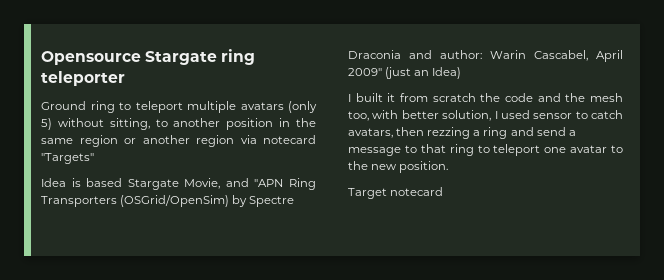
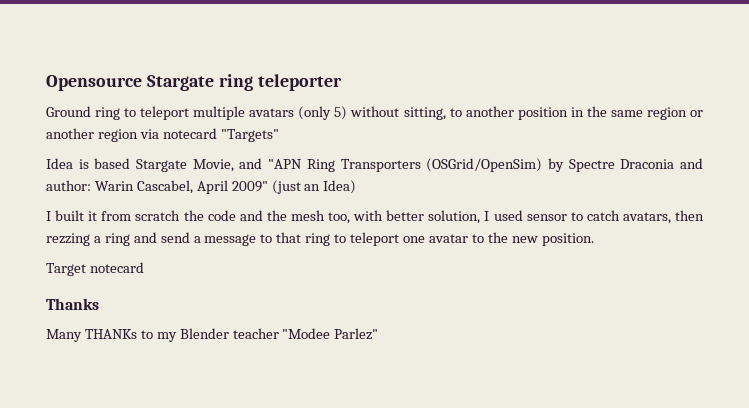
+ Thanks
+ Many THANKs to my Blender teacher "Modee Parlez"

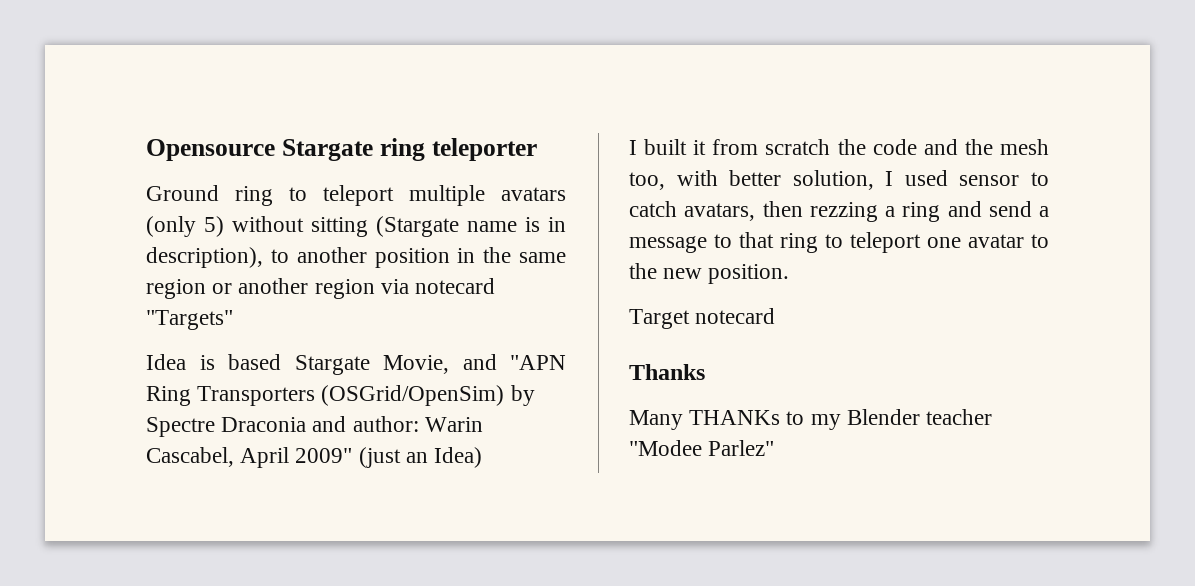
- Ground ring to teleport multiple avatars (only 5) without sitting, to another position in the same region or another region via notecard "Targets"
+ Ground ring to teleport multiple avatars (only 5) without sitting (Stargate name is in description), to another position in the same region or another region via notecard "Targets"

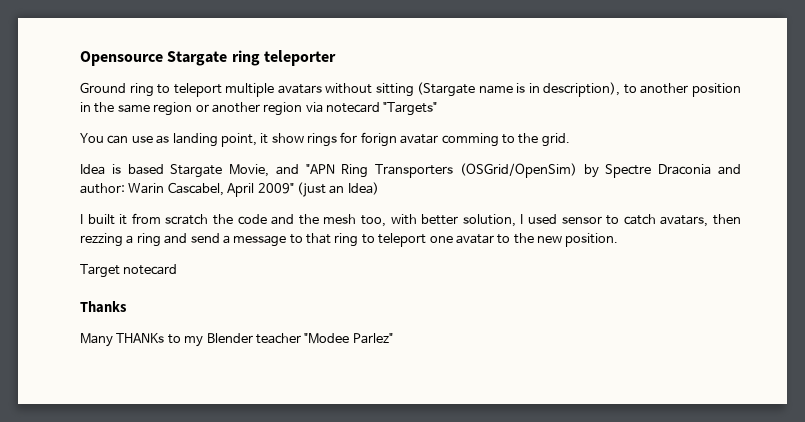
- Ground ring to teleport multiple avatars (only 5) without sitting (Stargate name is in description), to another position in the same region or another region via notecard "Targets"
+ Ground ring to teleport multiple avatars without sitting (Stargate name is in description), to another position in the same region or another region via notecard "Targets"
+ You can use as landing point, it show rings for forign avatar comming to the grid.

